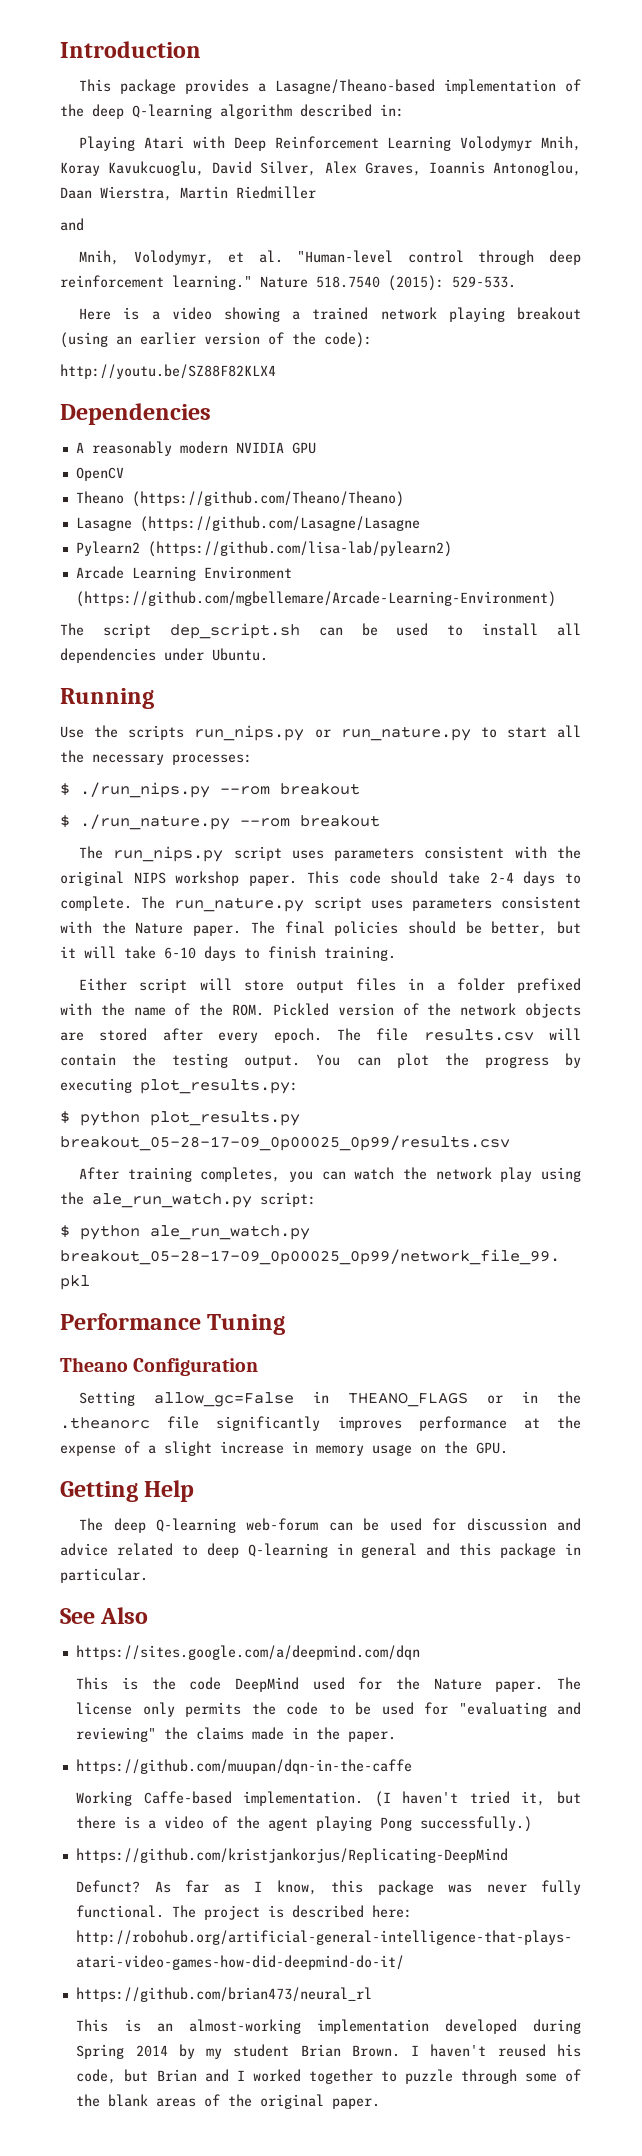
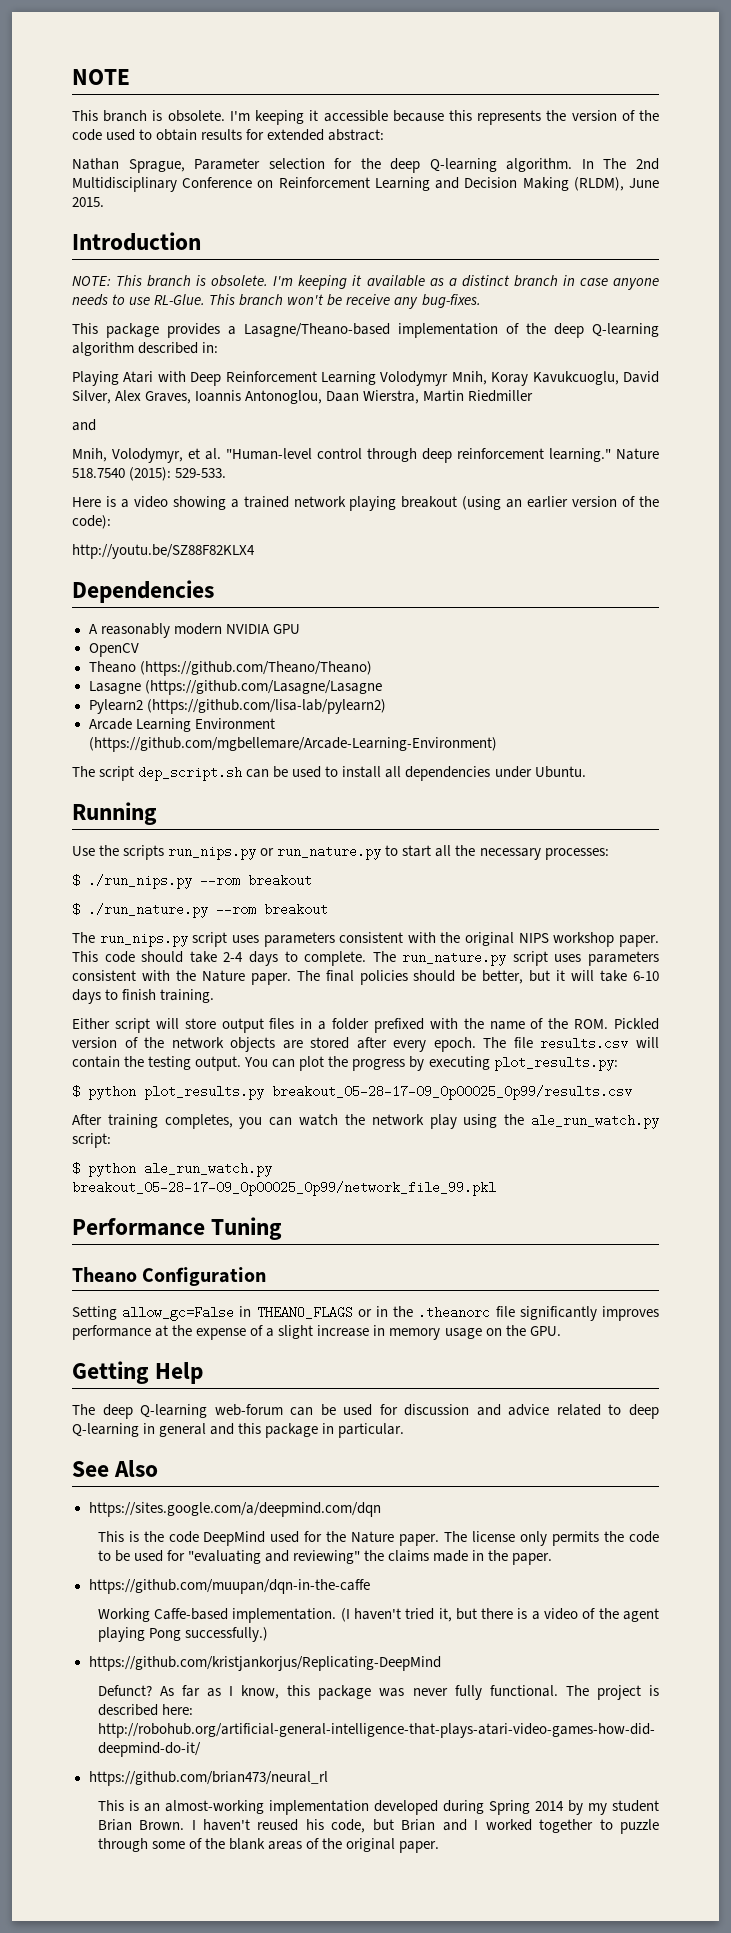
+ NOTE
+ This branch is obsolete. I'm keeping it accessible because this represents the version of the code used to obtain results for extended abstract:
+ Nathan Sprague, Parameter selection for the deep Q-learning algorithm. In The 2nd Multidisciplinary Conference on Reinforcement Learning and Decision Making (RLDM), June 2015.
  Introduction
+ NOTE: This branch is obsolete. I'm keeping it available as a distinct branch in case anyone needs to use RL-Glue. This branch won't be receive any bug-fixes.

